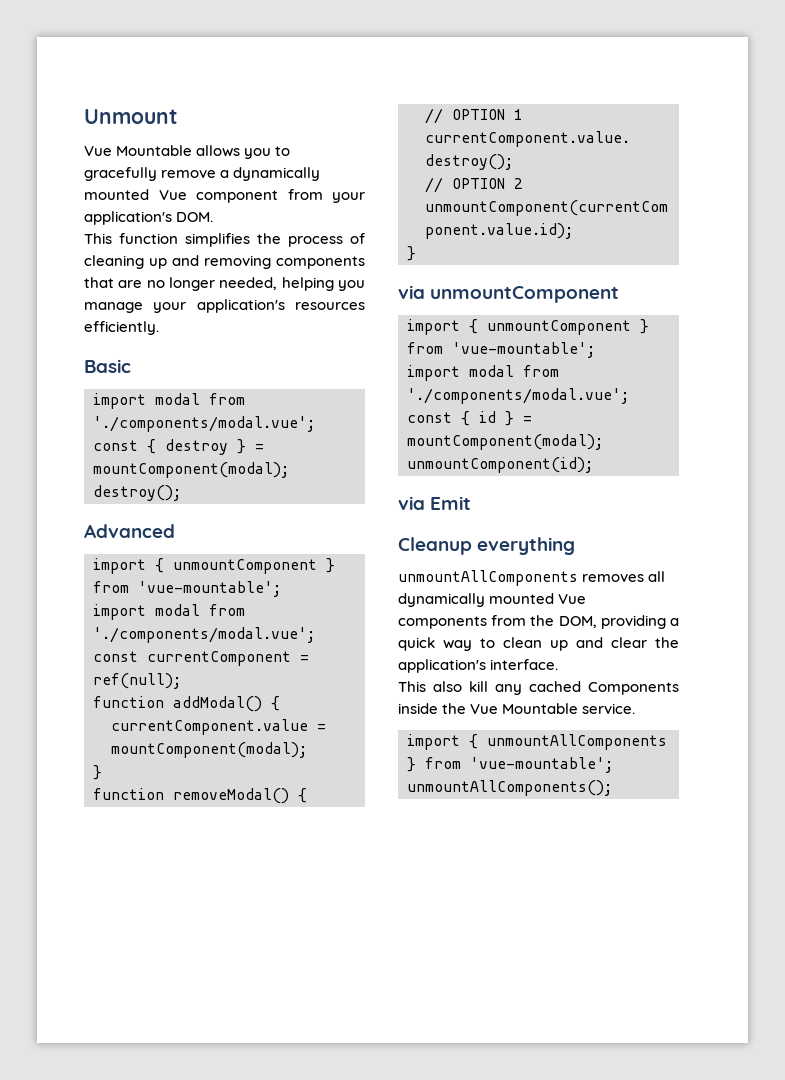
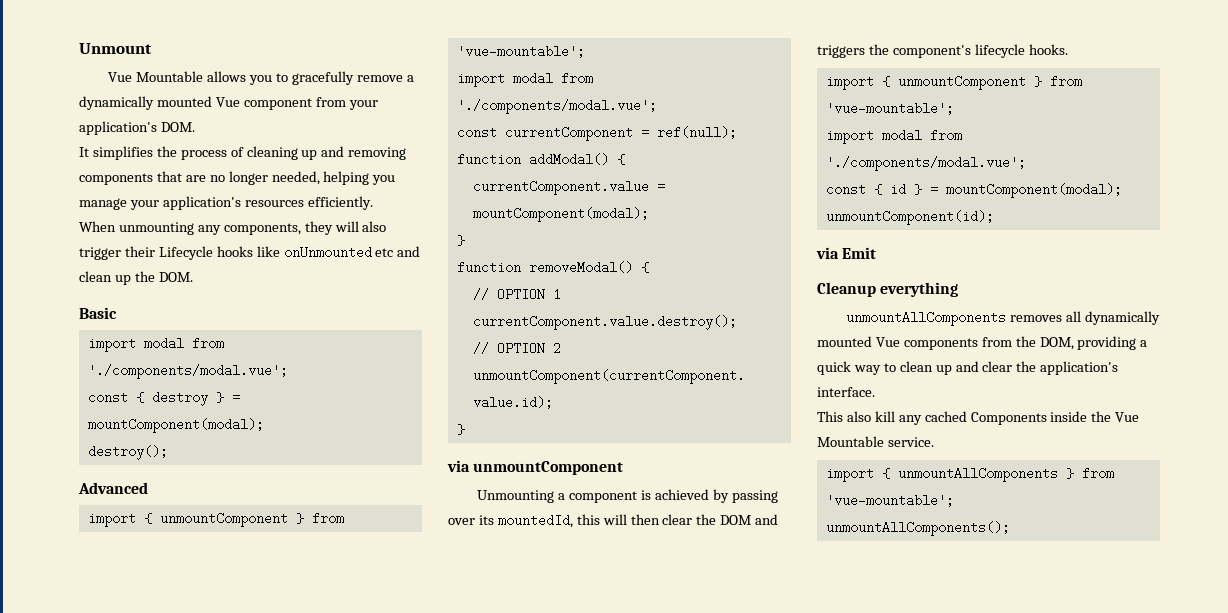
- This function simplifies the process of cleaning up and removing components that are no longer needed, helping you manage your application's resources efficiently.
+ It simplifies the process of cleaning up and removing components that are no longer needed, helping you manage your application's resources efficiently.
+ When unmounting any components, they will also trigger their Lifecycle hooks like onUnmounted etc and clean up the DOM.
+ Unmounting a component is achieved by passing over its mountedId, this will then clear the DOM and triggers the component's lifecycle hooks.

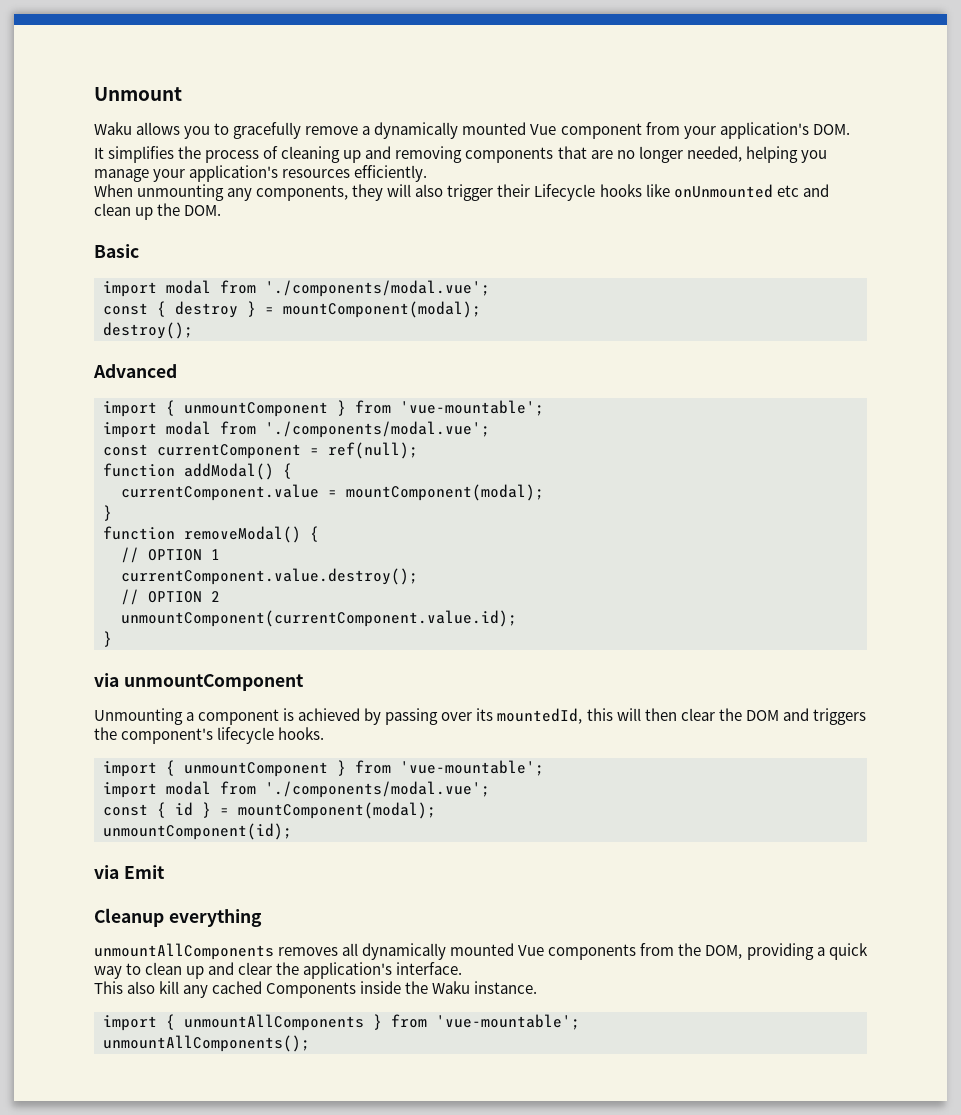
- Vue Mountable allows you to gracefully remove a dynamically mounted Vue component from your application's DOM.
+ Waku allows you to gracefully remove a dynamically mounted Vue component from your application's DOM.
- This also kill any cached Components inside the Vue Mountable service.
+ This also kill any cached Components inside the Waku instance.

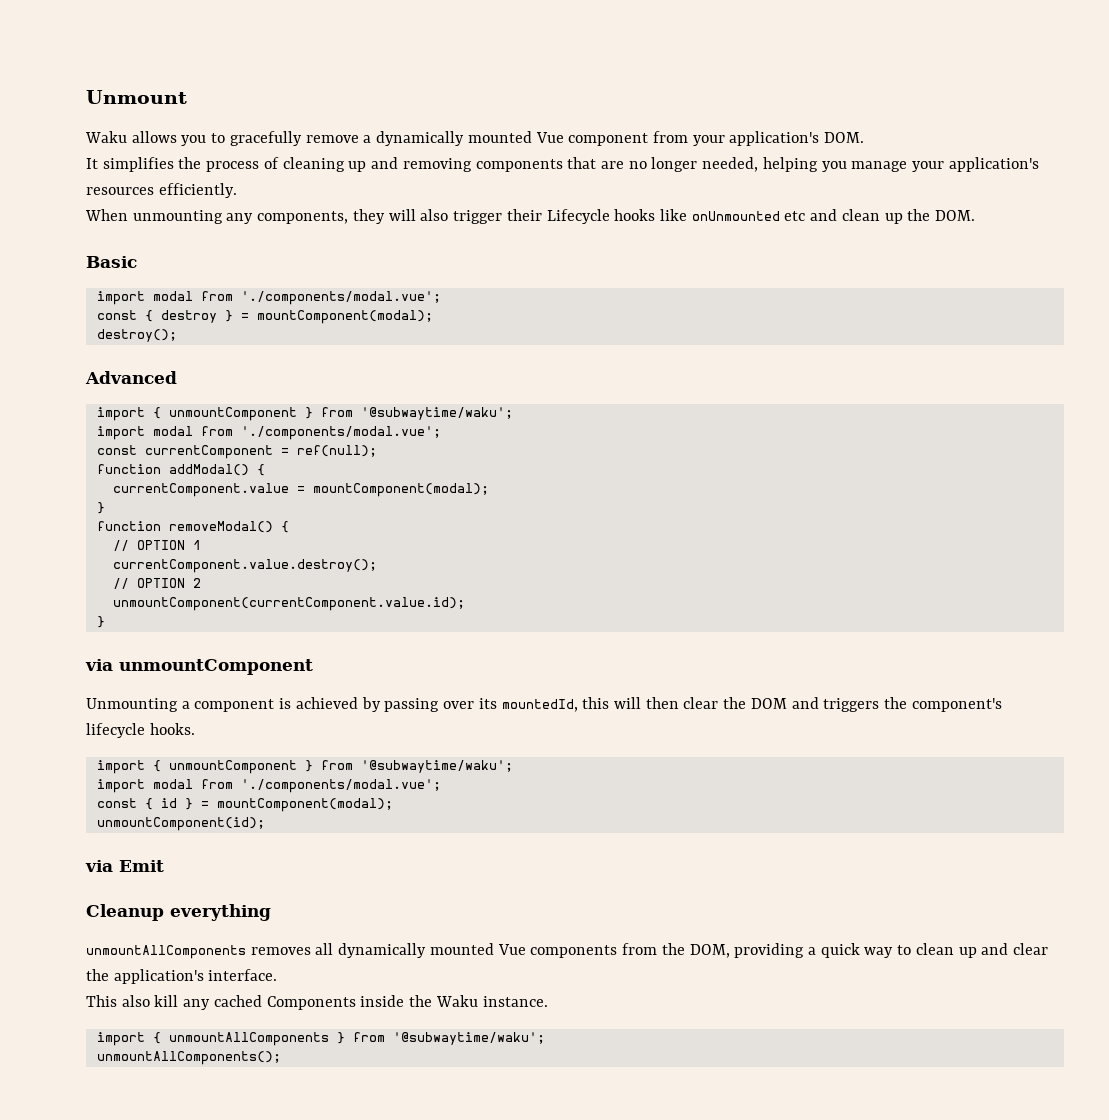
  Advanced
- import { unmountComponent } from 'vue-mountable';
+ import { unmountComponent } from '@subwaytime/waku';
  Unmounting a component is achieved by passing over its mountedId, this will then clear the DOM and triggers the component's lifecycle hooks.
- import { unmountComponent } from 'vue-mountable';
+ import { unmountComponent } from '@subwaytime/waku';
- import { unmountAllComponents } from 'vue-mountable';
+ import { unmountAllComponents } from '@subwaytime/waku';

